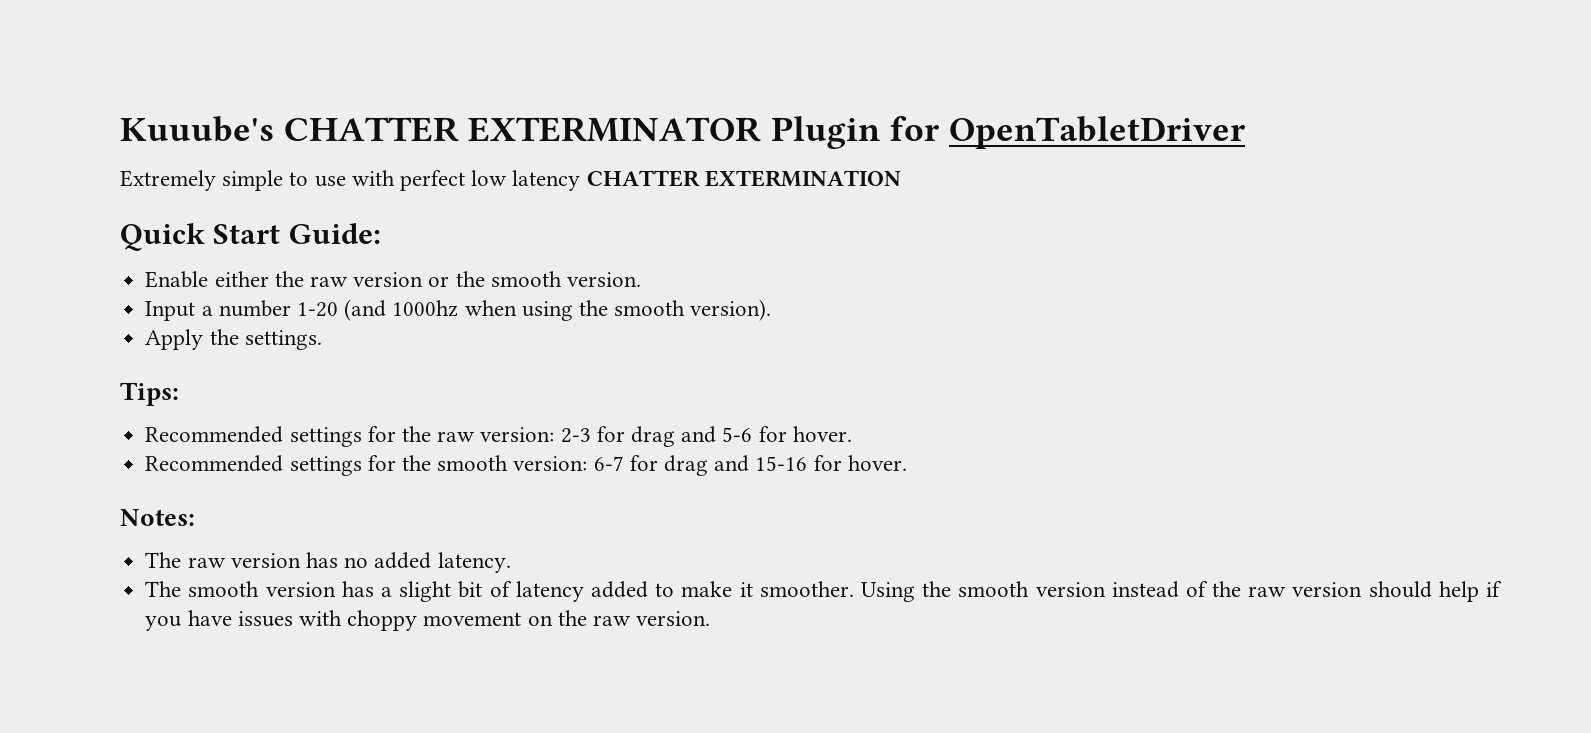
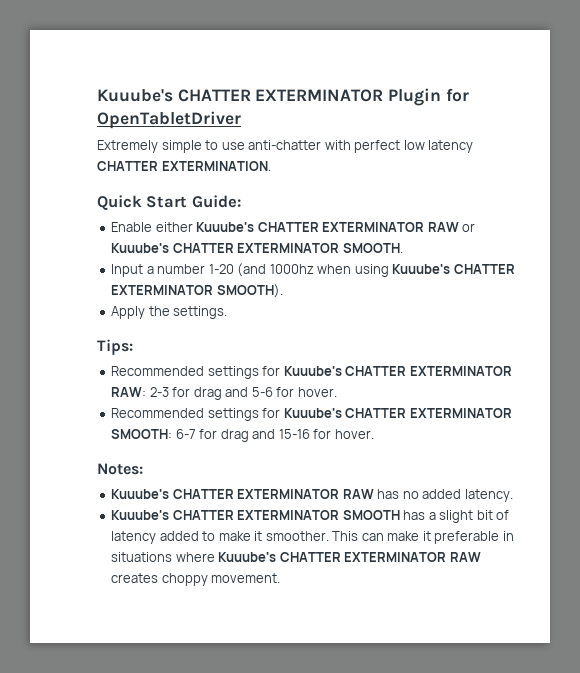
- Extremely simple to use with perfect low latency CHATTER EXTERMINATION
+ Extremely simple to use anti-chatter with perfect low latency CHATTER EXTERMINATION.
- Enable either the raw version or the smooth version.
+ Enable either Kuuube's CHATTER EXTERMINATOR RAW or Kuuube's CHATTER EXTERMINATOR SMOOTH.
- Input a number 1-20 (and 1000hz when using the smooth version).
+ Input a number 1-20 (and 1000hz when using Kuuube's CHATTER EXTERMINATOR SMOOTH).
- Recommended settings for the raw version: 2-3 for drag and 5-6 for hover.
+ Recommended settings for Kuuube's CHATTER EXTERMINATOR RAW: 2-3 for drag and 5-6 for hover.
- Recommended settings for the smooth version: 6-7 for drag and 15-16 for hover.
+ Recommended settings for Kuuube's CHATTER EXTERMINATOR SMOOTH: 6-7 for drag and 15-16 for hover.
- The raw version has no added latency.
+ Kuuube's CHATTER EXTERMINATOR RAW has no added latency.
- The smooth version has a slight bit of latency added to make it smoother.
+ Kuuube's CHATTER EXTERMINATOR SMOOTH has a slight bit of latency added to make it smoother.
- Using the smooth version instead of the raw version should help if you have issues with choppy movement on the raw version.
+ This can make it preferable in situations where Kuuube's CHATTER EXTERMINATOR RAW creates choppy movement.

